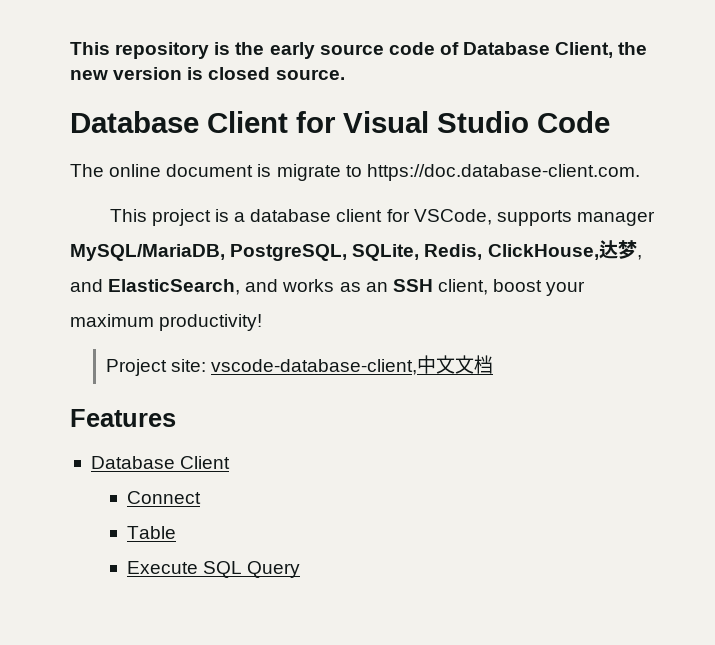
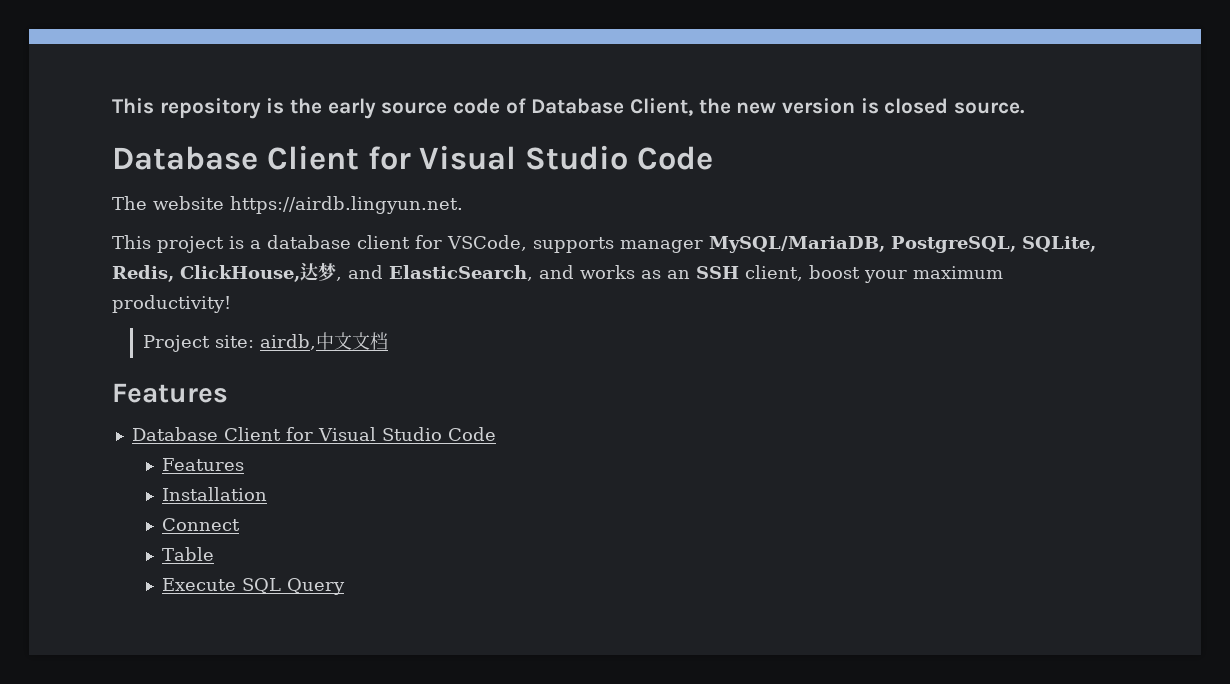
- The online document is migrate to https://doc.database-client.com.
+ The website https://airdb.lingyun.net.
- Project site: vscode-database-client,中文文档
+ Project site: airdb,中文文档
  Features
- Database Client
+ Database Client for Visual Studio Code
+ Features
+ Installation

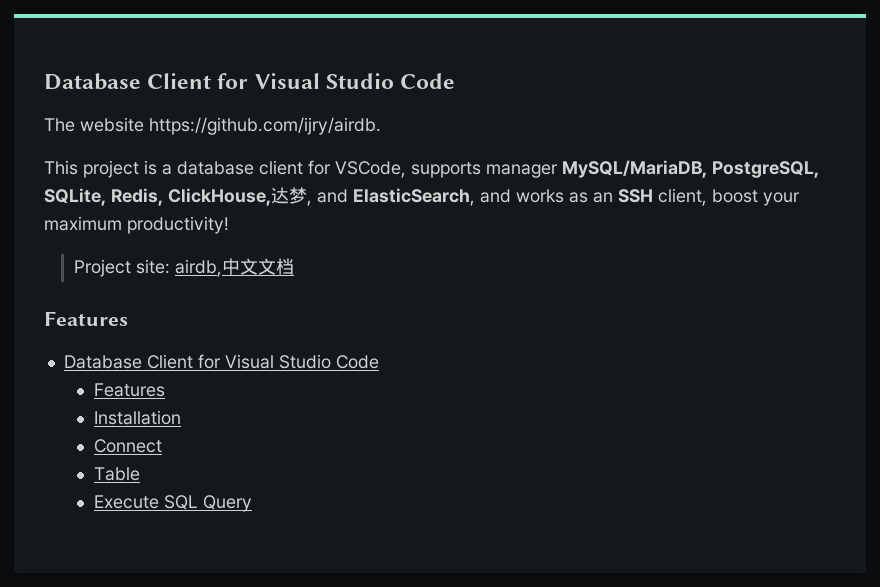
- This repository is the early source code of Database Client, the new version is closed source.
- The website https://airdb.lingyun.net.
+ The website https://github.com/ijry/airdb.

